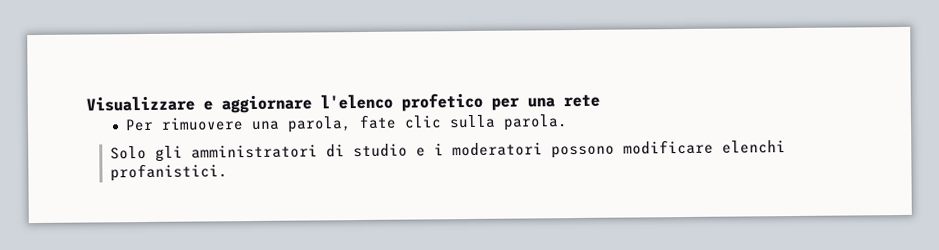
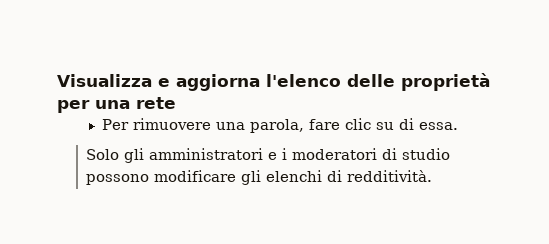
- Visualizzare e aggiornare l'elenco profetico per una rete
+ Visualizza e aggiorna l'elenco delle proprietà per una rete
- Per rimuovere una parola, fate clic sulla parola.
+ Per rimuovere una parola, fare clic su di essa.
- Solo gli amministratori di studio e i moderatori possono modificare elenchi profanistici.
+ Solo gli amministratori e i moderatori di studio possono modificare gli elenchi di redditività.

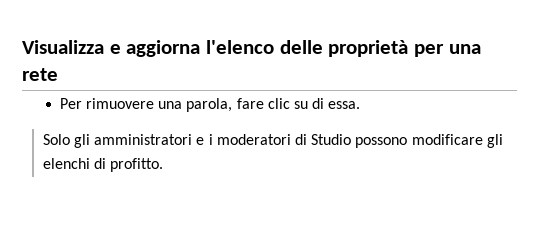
- Solo gli amministratori e i moderatori di studio possono modificare gli elenchi di redditività.
+ Solo gli amministratori e i moderatori di Studio possono modificare gli elenchi di profitto.

